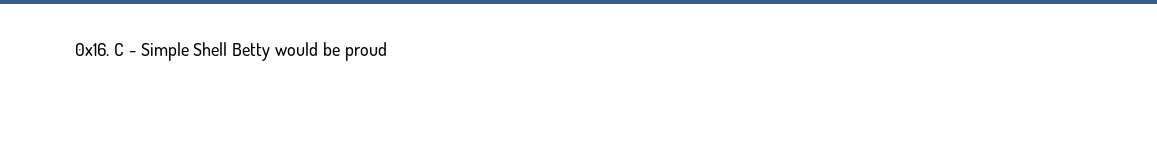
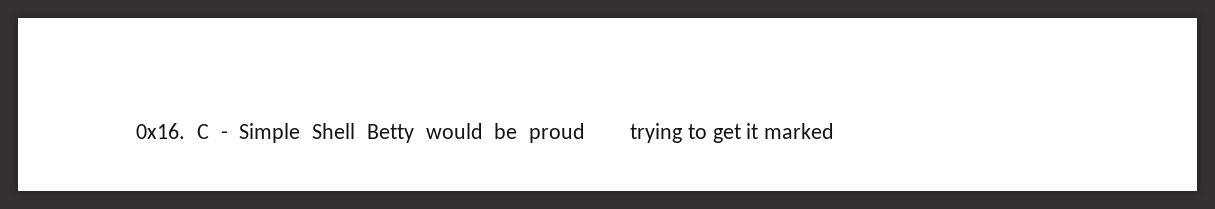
- C - Simple Shell Betty would be proud
+ C - Simple Shell Betty would be proud trying to get it marked

